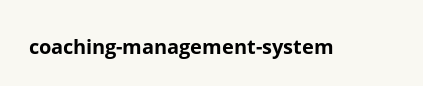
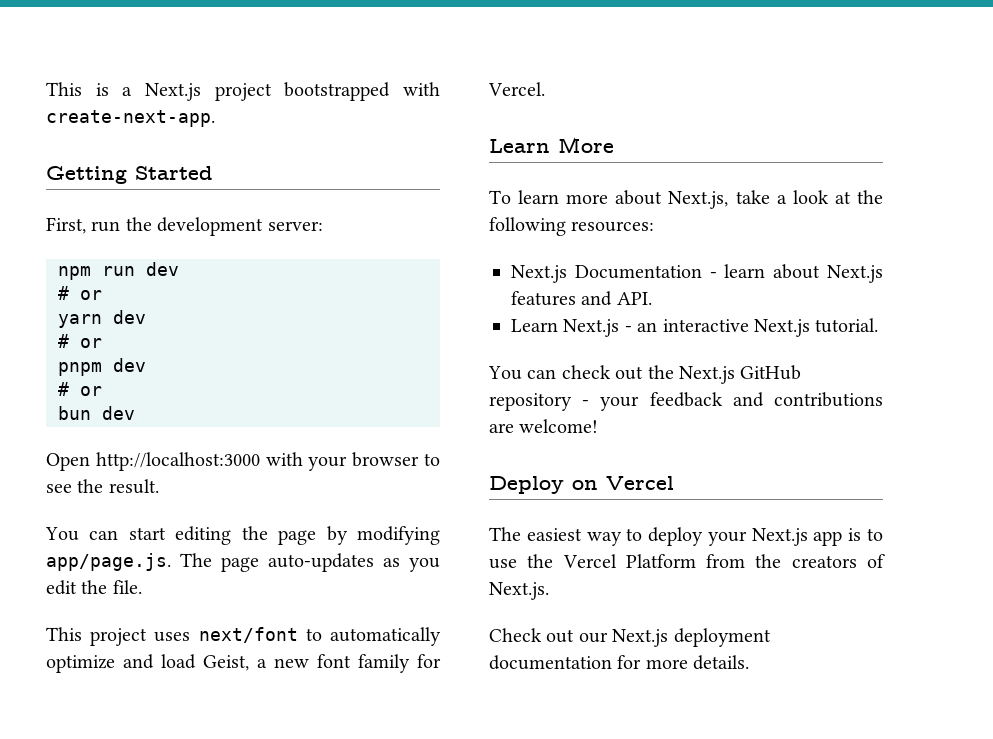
- coaching-management-system
+ This is a Next.js project bootstrapped with create-next-app.
+ Getting Started
+ First, run the development server:
+ npm run dev
+ # or
+ yarn dev
+ # or
+ pnpm dev
+ # or
+ bun dev
+ Open http://localhost:3000 with your browser to see the result.
+ You can start editing the page by modifying app/page.js. The page auto-updates as you edit the file.
+ This project uses next/font to automatically optimize and load Geist, a new font family for Vercel.
+ Learn More
+ To learn more about Next.js, take a look at the following resources:
+ Next.js Documentation - learn about Next.js features and API.
+ Learn Next.js - an interactive Next.js tutorial.
+ You can check out the Next.js GitHub repository - your feedback and contributions are welcome!
+ Deploy on Vercel
+ The easiest way to deploy your Next.js app is to use the Vercel Platform from the creators of Next.js.
+ Check out our Next.js deployment documentation for more details.

